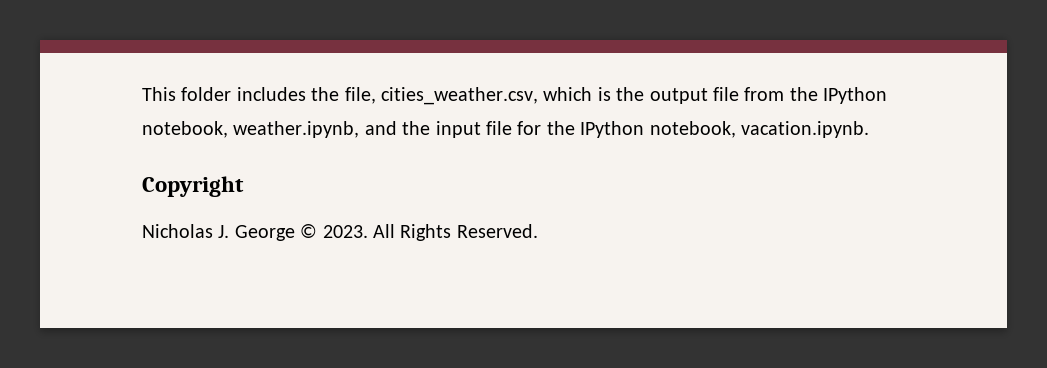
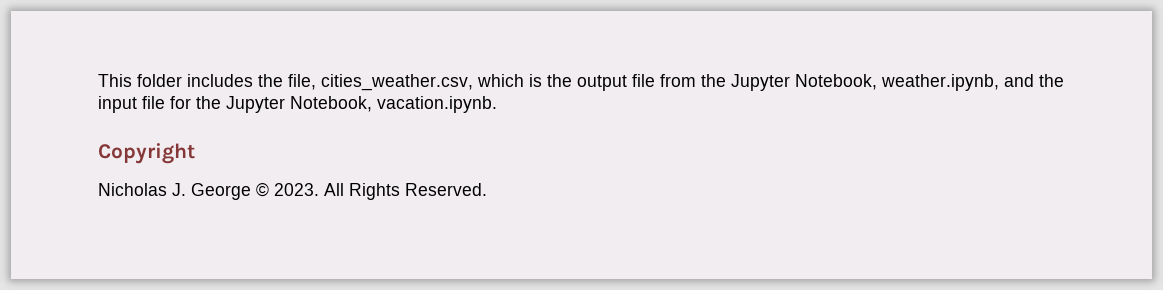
- This folder includes the file, cities_weather.csv, which is the output file from the IPython notebook, weather.ipynb, and the input file for the IPython notebook, vacation.ipynb.
+ This folder includes the file, cities_weather.csv, which is the output file from the Jupyter Notebook, weather.ipynb, and the input file for the Jupyter Notebook, vacation.ipynb.

